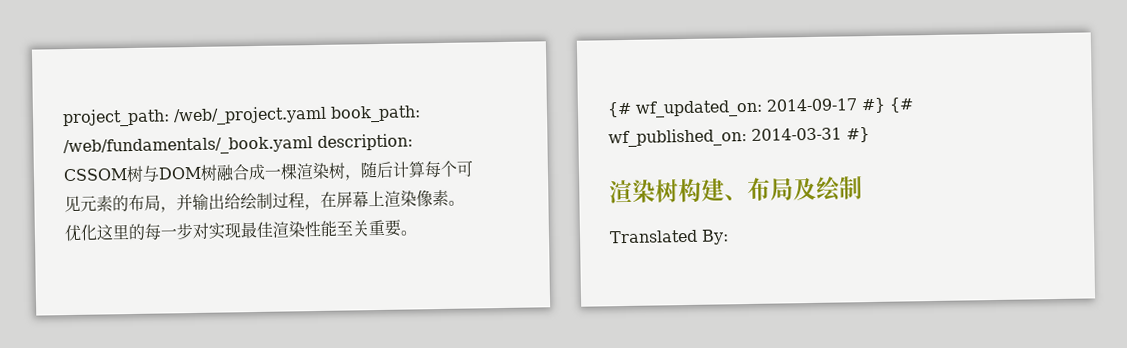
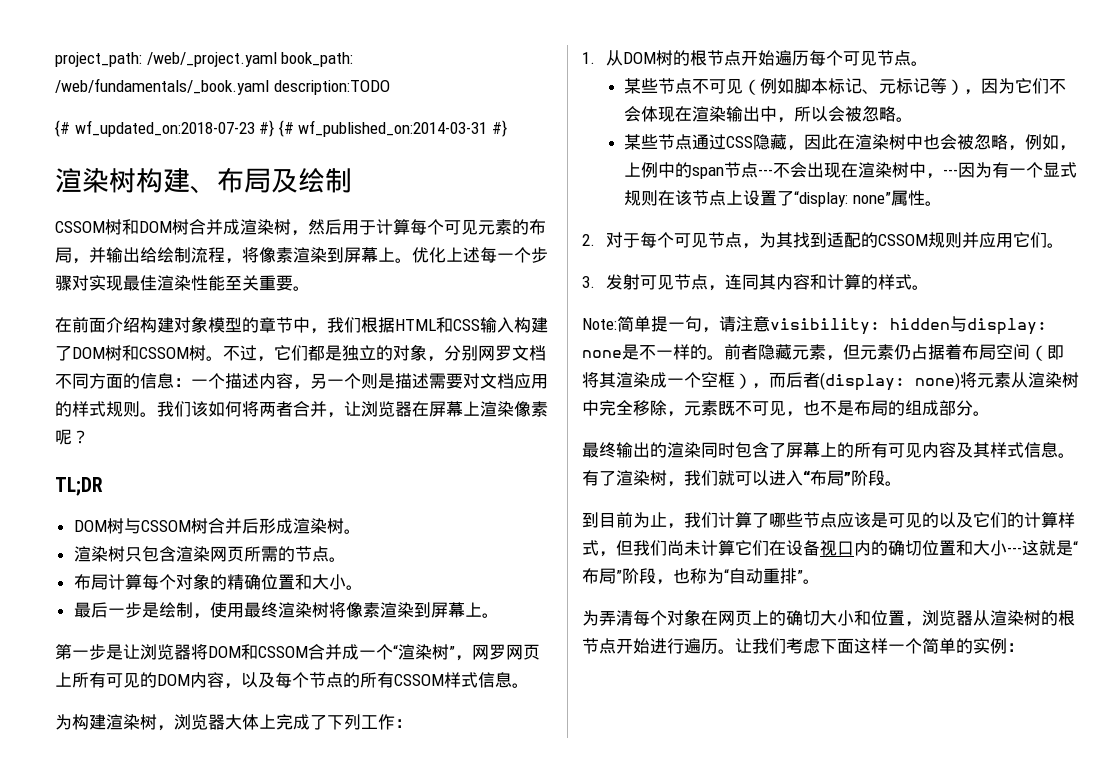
- project_path: /web/_project.yaml book_path: /web/fundamentals/_book.yaml description: CSSOM树与DOM树融合成一棵渲染树，随后计算每个可见元素的布局，并输出给绘制过程，在屏幕上渲染像素。优化这里的每一步对实现最佳渲染性能至关重要。
+ project_path: /web/_project.yaml book_path: /web/fundamentals/_book.yaml description:TODO
+ {# wf_updated_on:2018-07-23 #} {# wf_published_on:2014-03-31 #}
+ 渲染树构建、布局及绘制
+ CSSOM树和DOM树合并成渲染树，然后用于计算每个可见元素的布局，并输出给绘制流程，将像素渲染到屏幕上。优化上述每一个步骤对实现最佳渲染性能至关重要。
- {# wf_updated_on: 2014-09-17 #} {# wf_published_on: 2014-03-31 #}
- 渲染树构建、布局及绘制
- Translated By:
+ 在前面介绍构建对象模型的章节中，我们根据HTML和CSS输入构建了DOM树和CSSOM树。不过，它们都是独立的对象，分别网罗文档不同方面的信息：一个描述内容，另一个则是描述需要对文档应用的样式规则。我们该如何将两者合并，让浏览器在屏幕上渲染像素呢？
+ TL;DR
+ DOM树与CSSOM树合并后形成渲染树。
+ 渲染树只包含渲染网页所需的节点。
+ 布局计算每个对象的精确位置和大小。
+ 最后一步是绘制，使用最终渲染树将像素渲染到屏幕上。
+ 第一步是让浏览器将DOM和CSSOM合并成一个“渲染树”，网罗网页上所有可见的DOM内容，以及每个节点的所有CSSOM样式信息。
+ 为构建渲染树，浏览器大体上完成了下列工作：
+ 1.从DOM树的根节点开始遍历每个可见节点。
+ 某些节点不可见（例如脚本标记、元标记等），因为它们不会体现在渲染输出中，所以会被忽略。
+ 某些节点通过CSS隐藏，因此在渲染树中也会被忽略，例如，上例中的span节点---不会出现在渲染树中，---因为有一个显式规则在该节点上设置了“display: none”属性。
+ 2.对于每个可见节点，为其找到适配的CSSOM规则并应用它们。
+ 3.发射可见节点，连同其内容和计算的样式。
+ Note:简单提一句，请注意visibility: hidden与display: none是不一样的。前者隐藏元素，但元素仍占据着布局空间（即将其渲染成一个空框），而后者(display: none)将元素从渲染树中完全移除，元素既不可见，也不是布局的组成部分。
+ 最终输出的渲染同时包含了屏幕上的所有可见内容及其样式信息。有了渲染树，我们就可以进入“布局”阶段。
+ 到目前为止，我们计算了哪些节点应该是可见的以及它们的计算样式，但我们尚未计算它们在设备视口内的确切位置和大小---这就是“布局”阶段，也称为“自动重排”。
+ 为弄清每个对象在网页上的确切大小和位置，浏览器从渲染树的根节点开始进行遍历。让我们考虑下面这样一个简单的实例：

